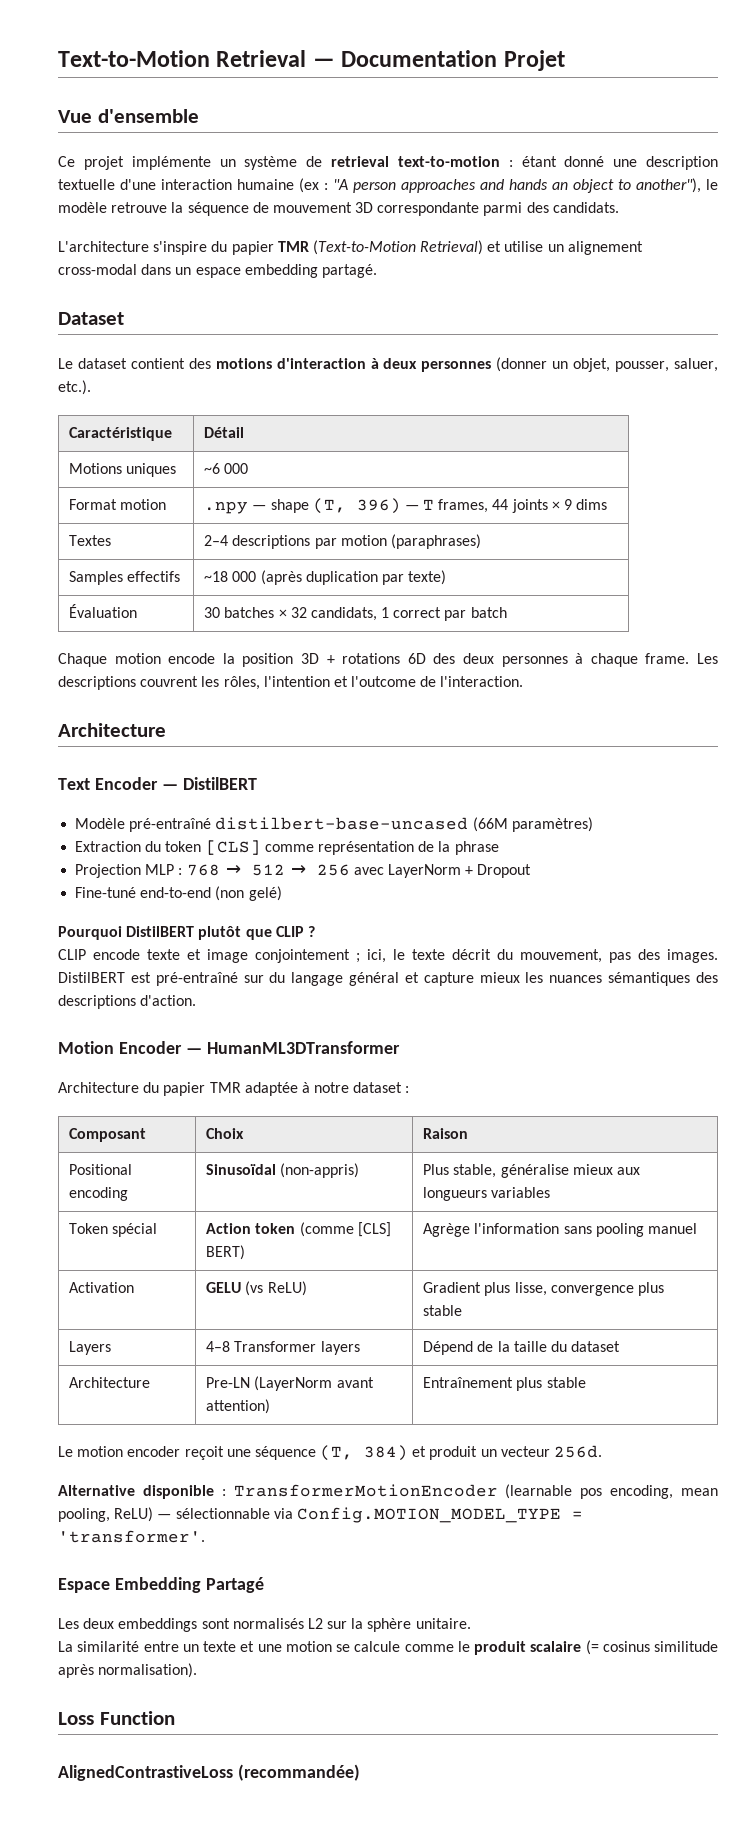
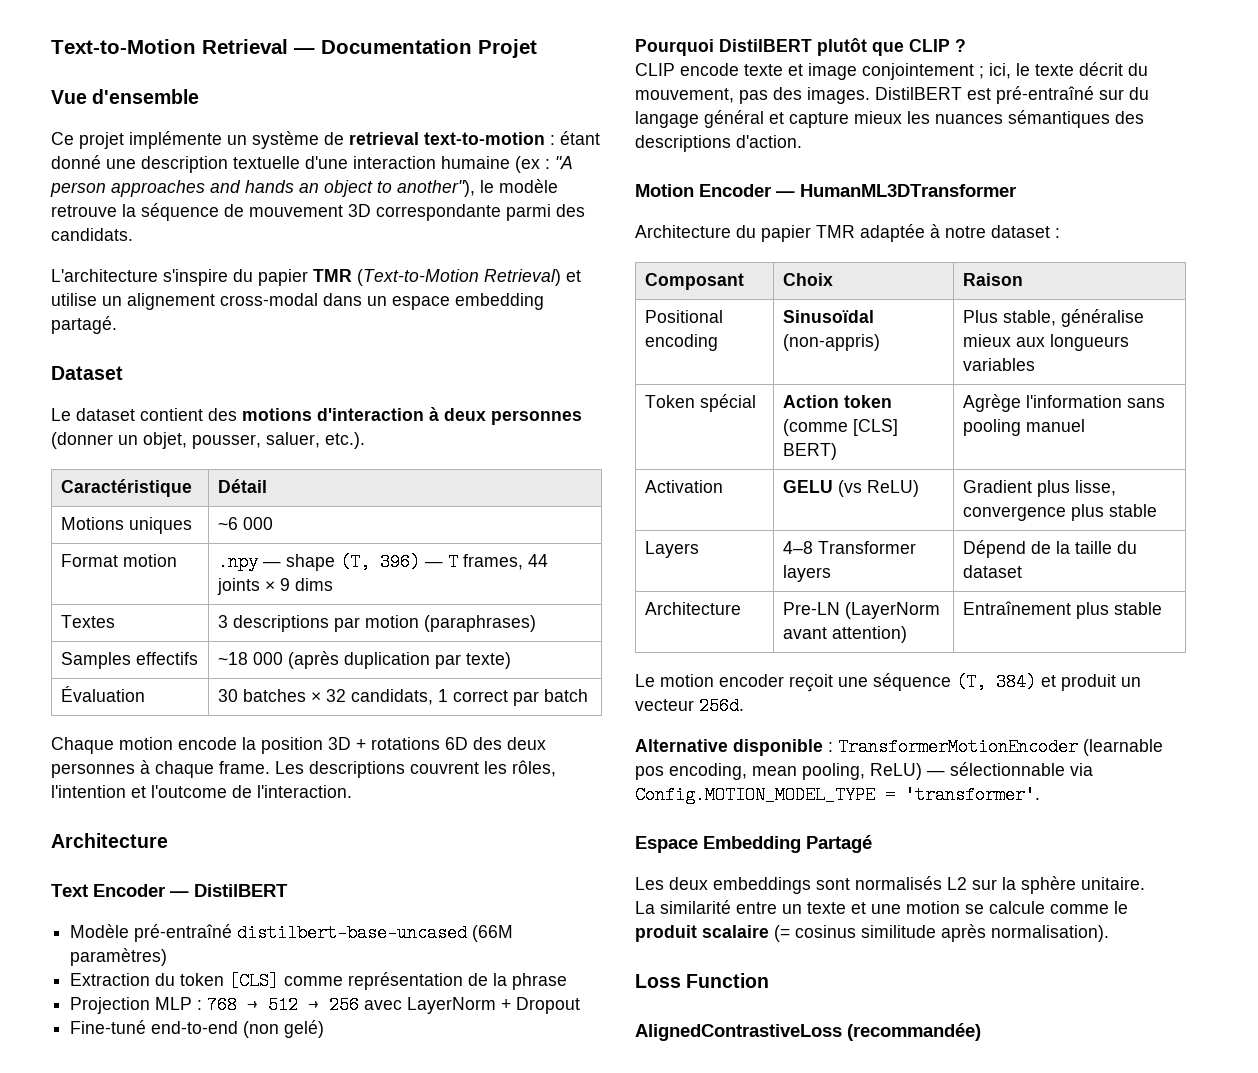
- Textes | 2–4 descriptions par motion (paraphrases)
+ Textes | 3 descriptions par motion (paraphrases)

